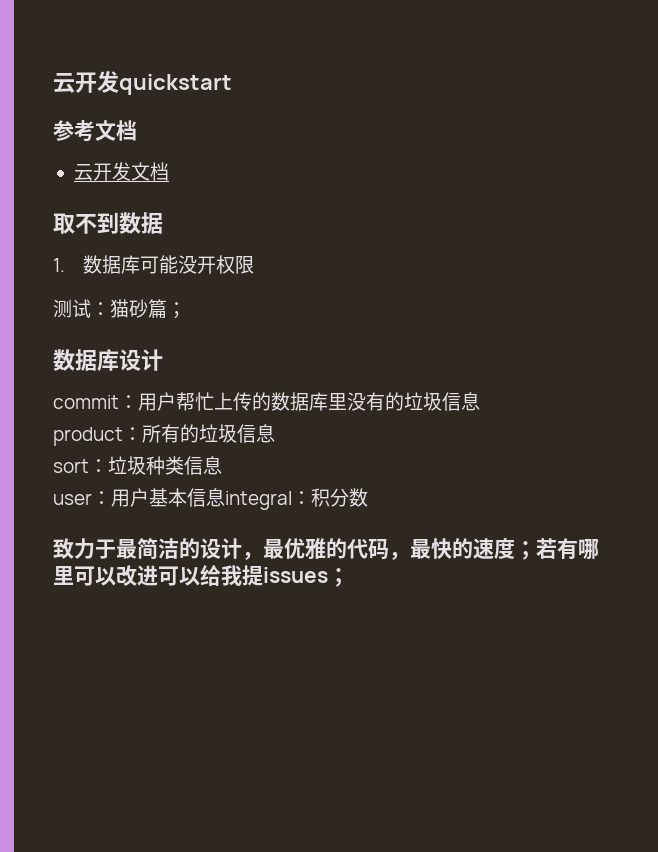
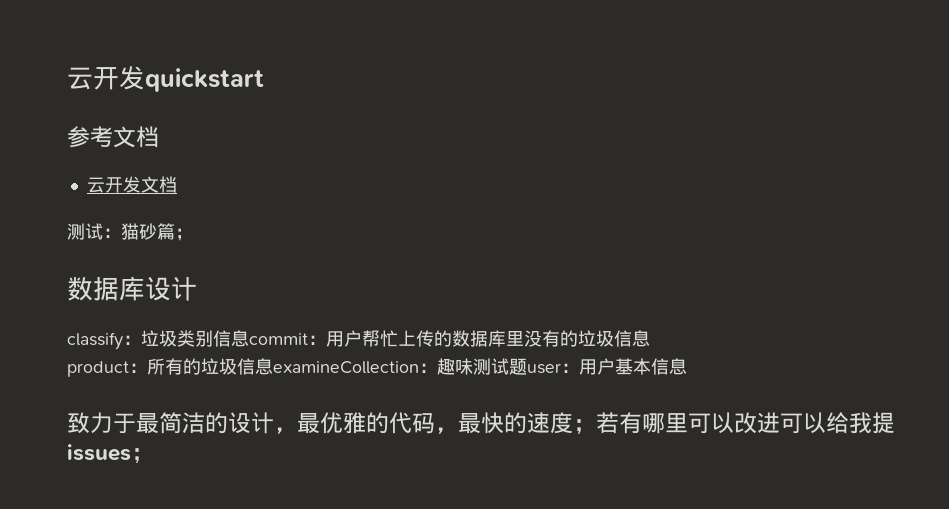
- 取不到数据
- 1.数据库可能没开权限
- commit：用户帮忙上传的数据库里没有的垃圾信息
+ classify：垃圾类别信息commit：用户帮忙上传的数据库里没有的垃圾信息
- product：所有的垃圾信息
- sort：垃圾种类信息
- user：用户基本信息integral：积分数
+ product：所有的垃圾信息examineCollection：趣味测试题user：用户基本信息

